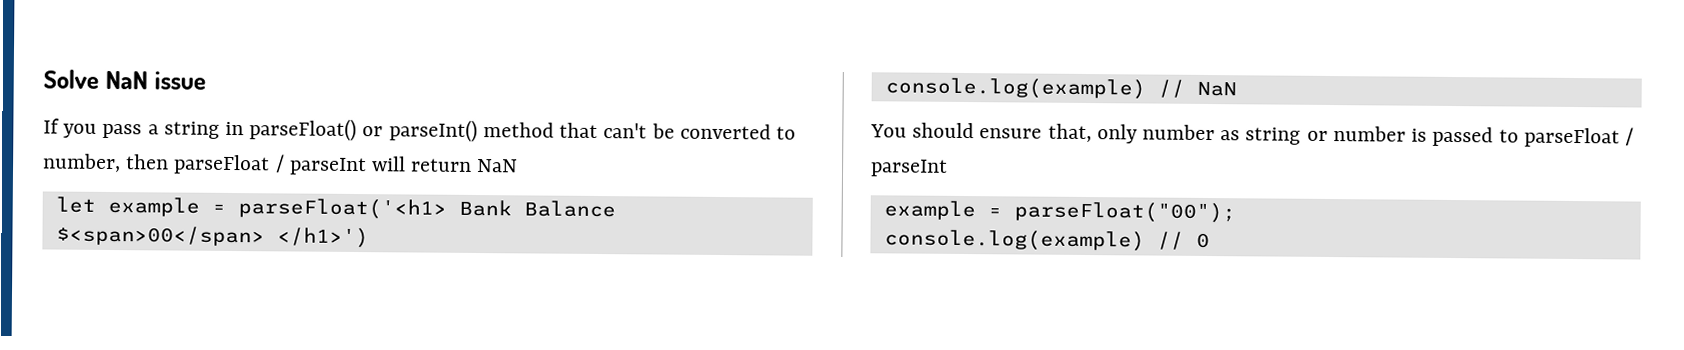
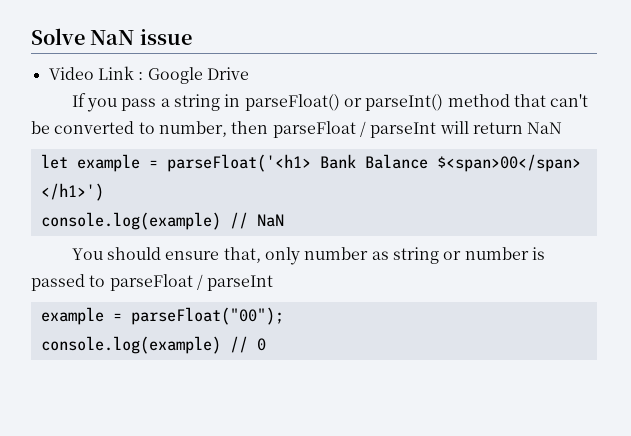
+ Video Link : Google Drive

